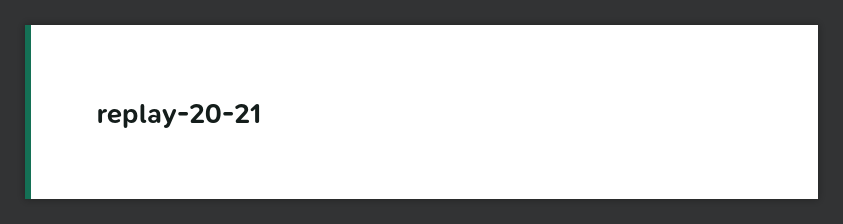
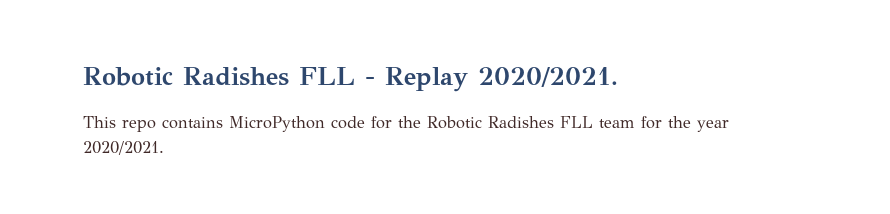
- replay-20-21
+ Robotic Radishes FLL - Replay 2020/2021.
+ This repo contains MicroPython code for the Robotic Radishes FLL team for the year 2020/2021.

